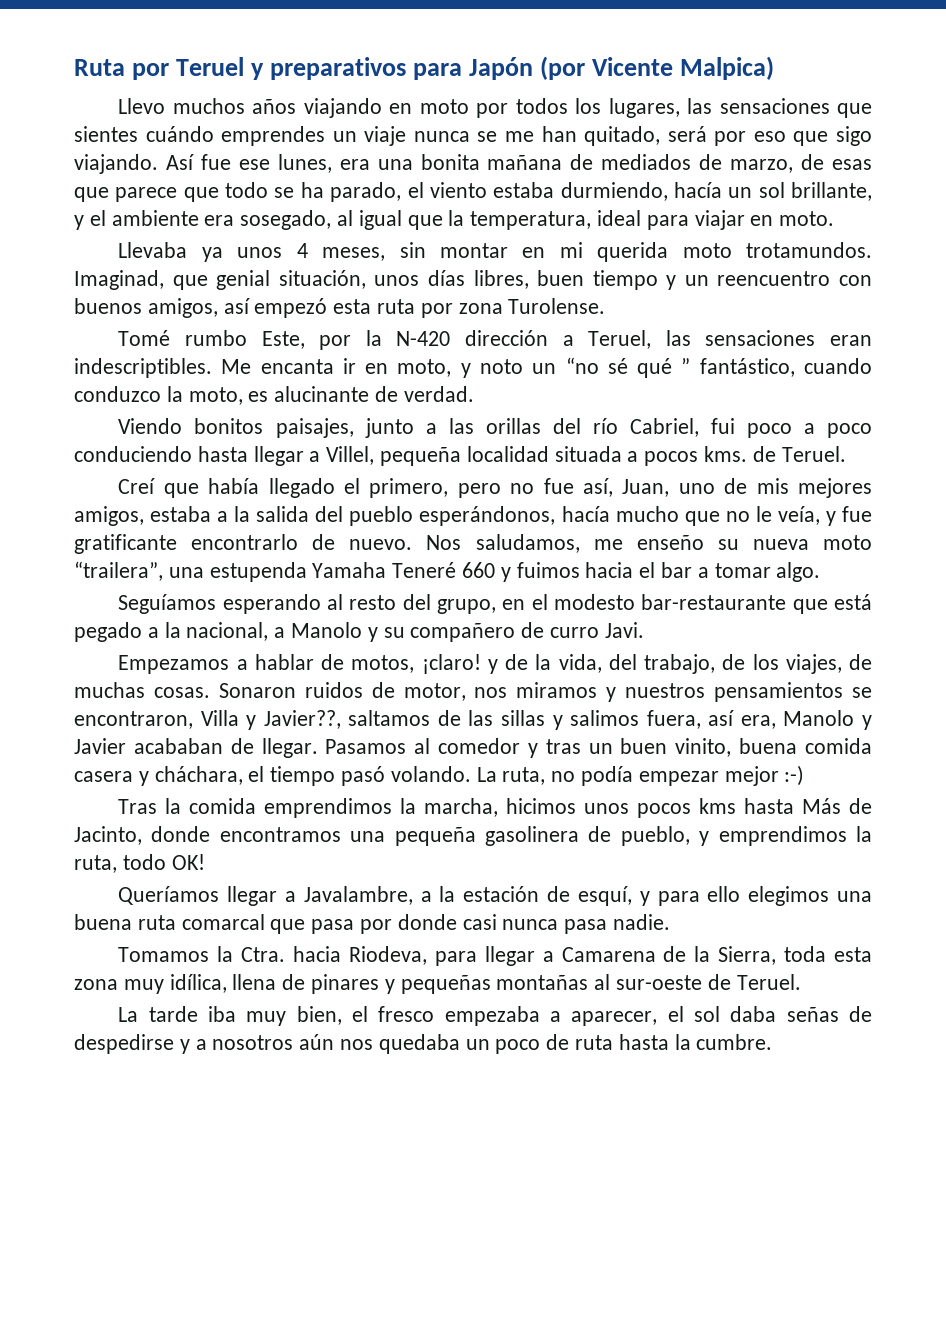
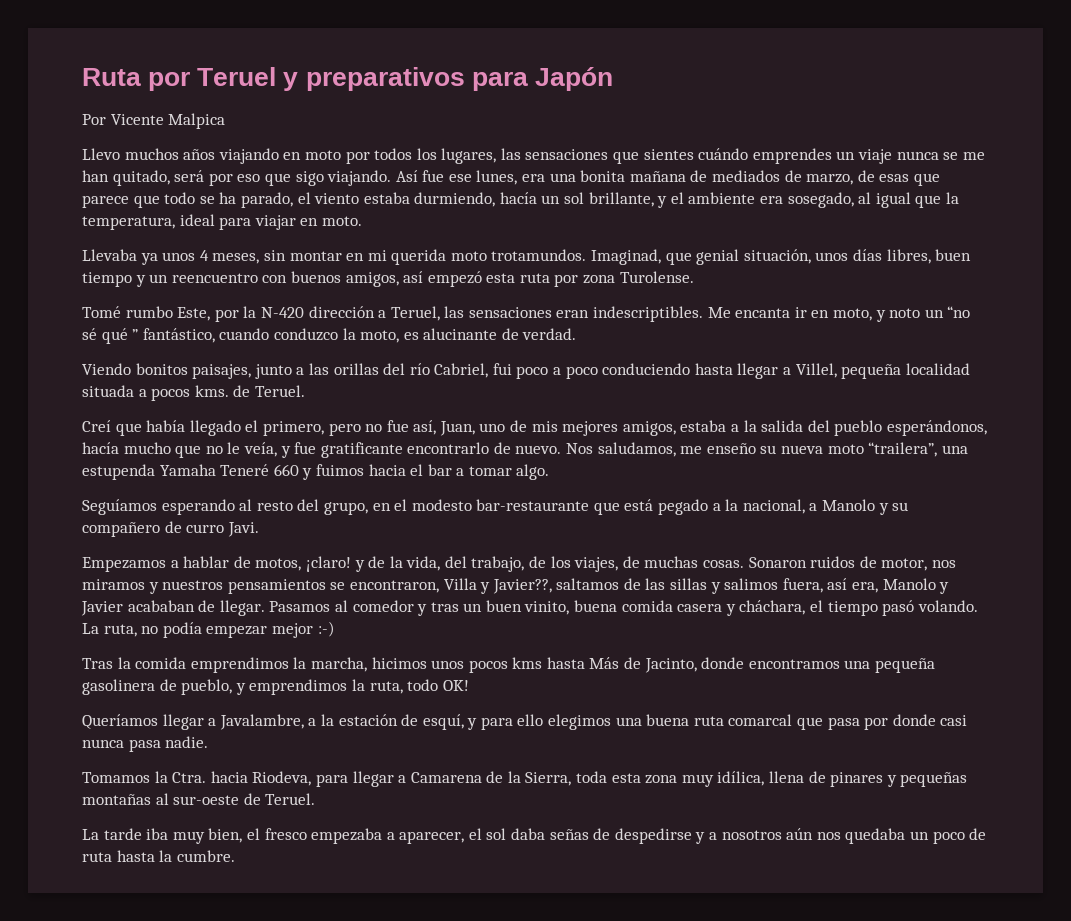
- Ruta por Teruel y preparativos para Japón (por Vicente Malpica)
+ Ruta por Teruel y preparativos para Japón
+ Por Vicente Malpica

